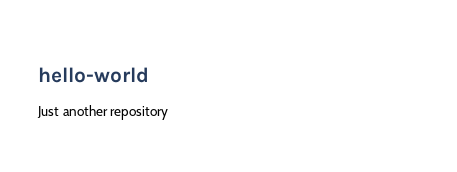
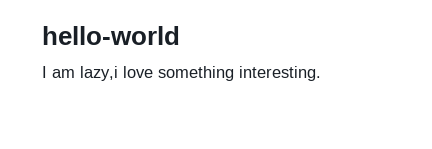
- Just another repository
+ I am lazy,i love something interesting.

